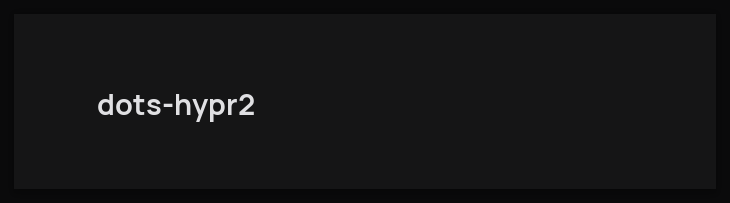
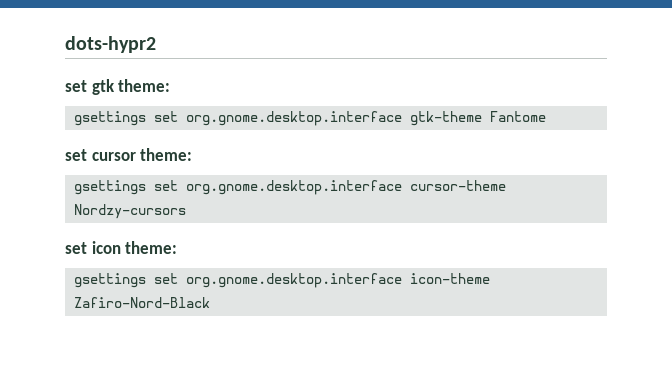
+ set gtk theme:
+ gsettings set org.gnome.desktop.interface gtk-theme Fantome
+ set cursor theme:
+ gsettings set org.gnome.desktop.interface cursor-theme Nordzy-cursors
+ set icon theme:
+ gsettings set org.gnome.desktop.interface icon-theme Zafiro-Nord-Black

